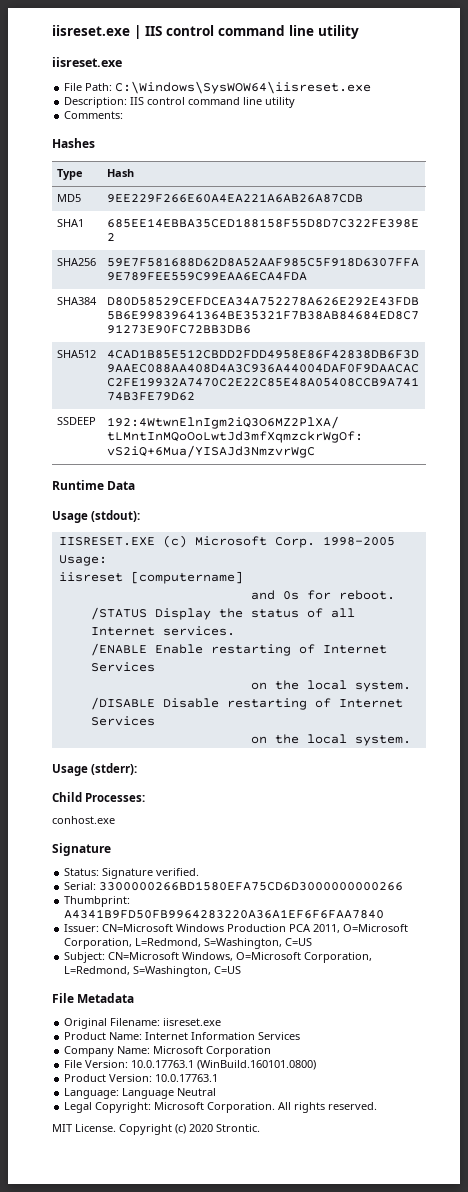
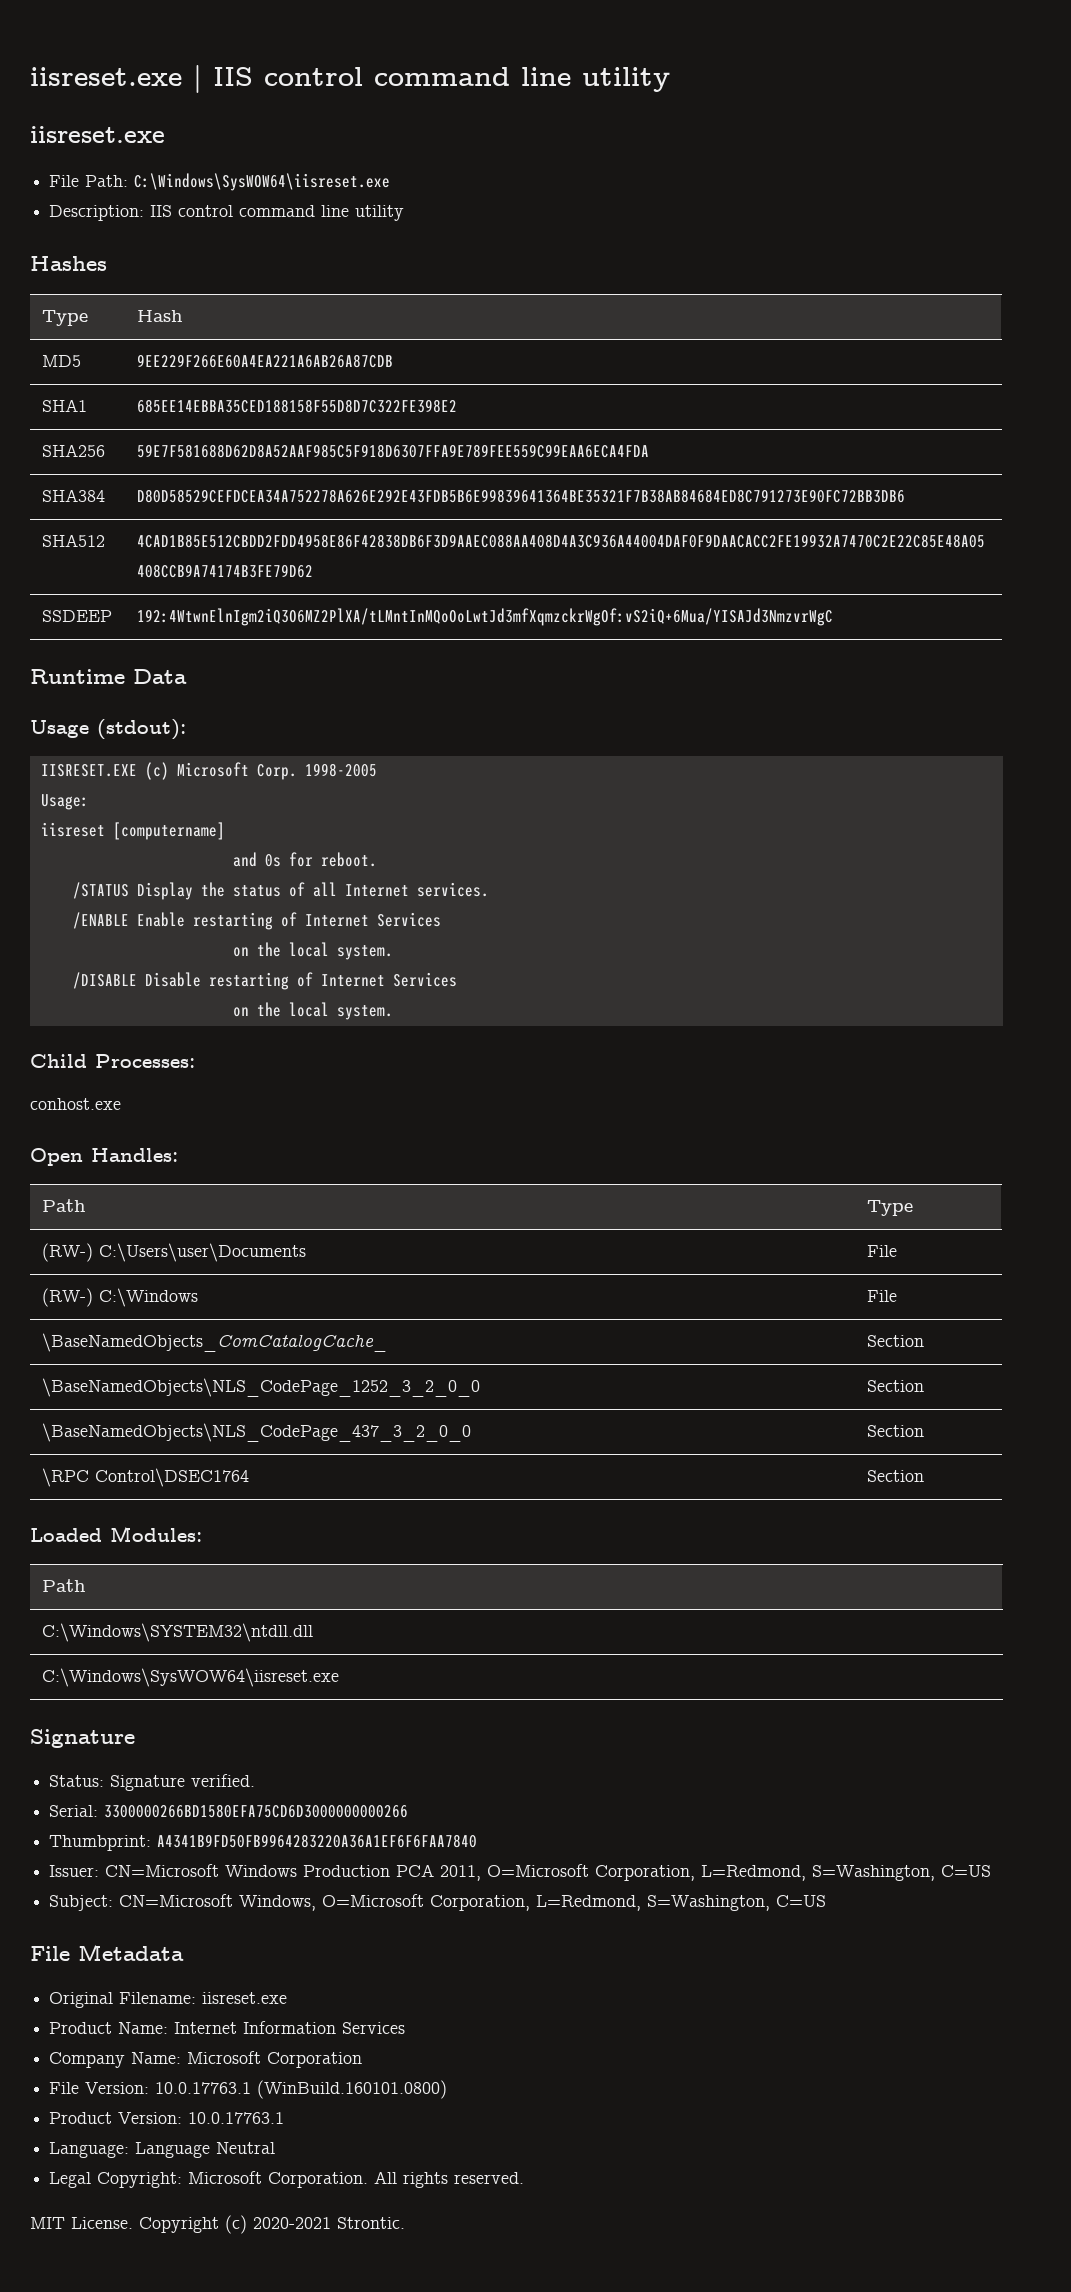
- Comments:
- Usage (stderr):
+ Open Handles:
+ Path | Type
+ (RW-) C:\Users\user\Documents | File
+ (RW-) C:\Windows | File
+ \BaseNamedObjects_ComCatalogCache_ | Section
+ \BaseNamedObjects\NLS_CodePage_1252_3_2_0_0 | Section
+ \BaseNamedObjects\NLS_CodePage_437_3_2_0_0 | Section
+ \RPC Control\DSEC1764 | Section
+ Loaded Modules:
+ Path
+ C:\Windows\SYSTEM32\ntdll.dll
+ C:\Windows\SysWOW64\iisreset.exe
- Copyright (c) 2020 Strontic.
+ Copyright (c) 2020-2021 Strontic.

